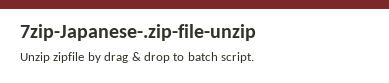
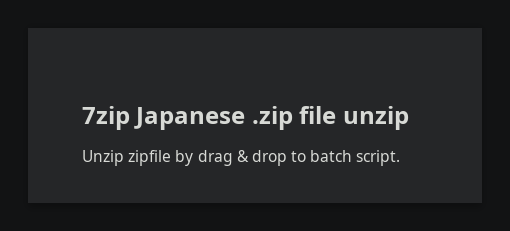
- 7zip-Japanese-.zip-file-unzip
+ 7zip Japanese .zip file unzip

